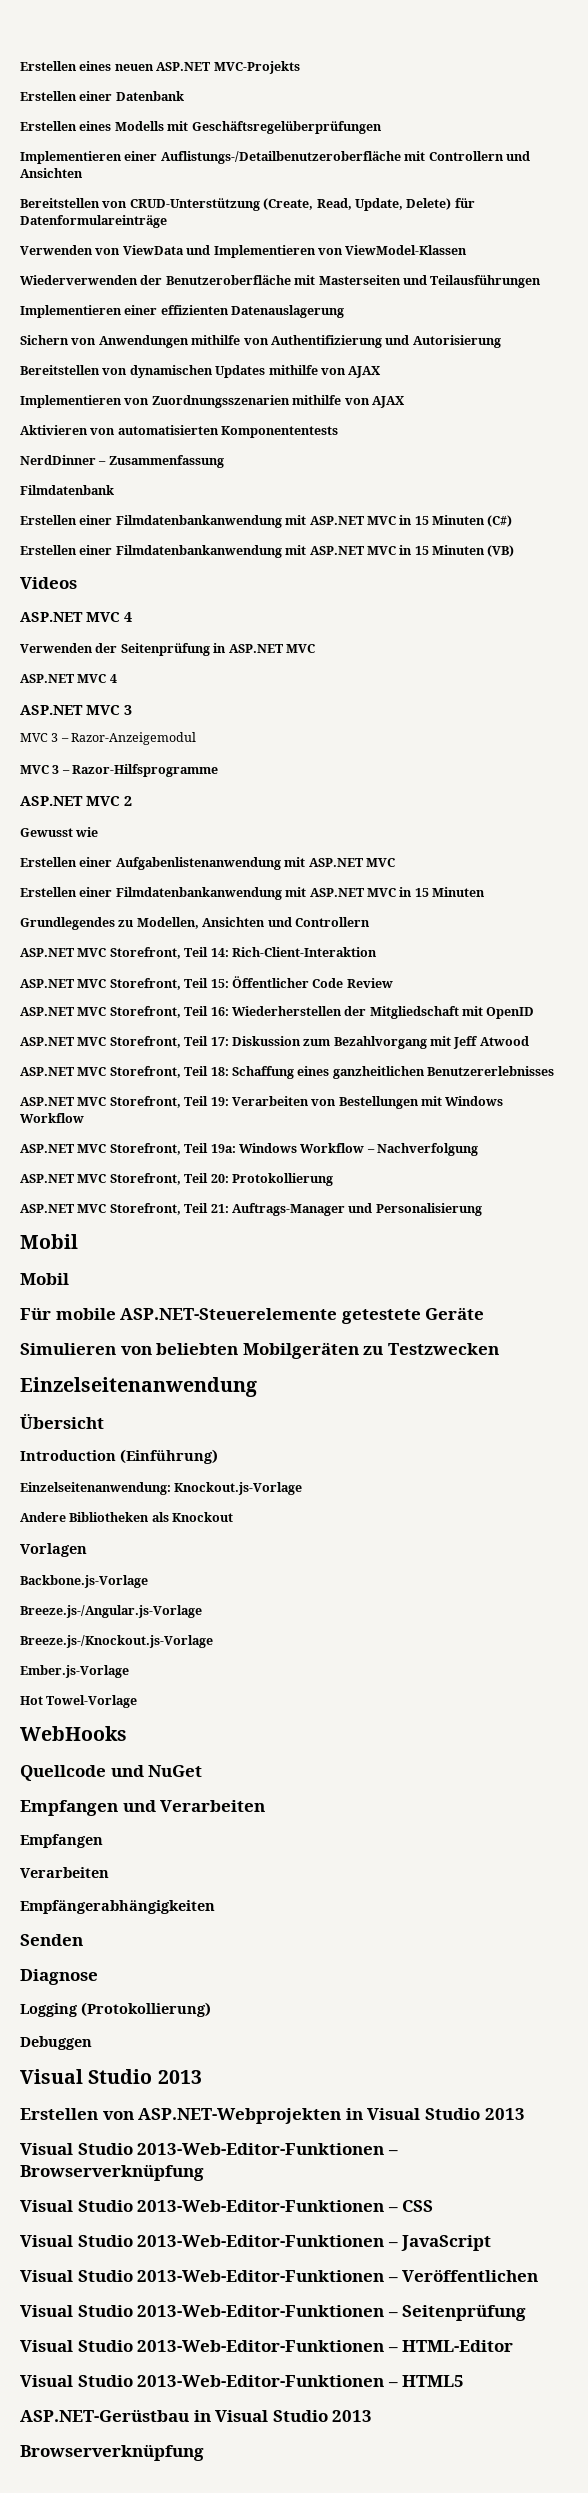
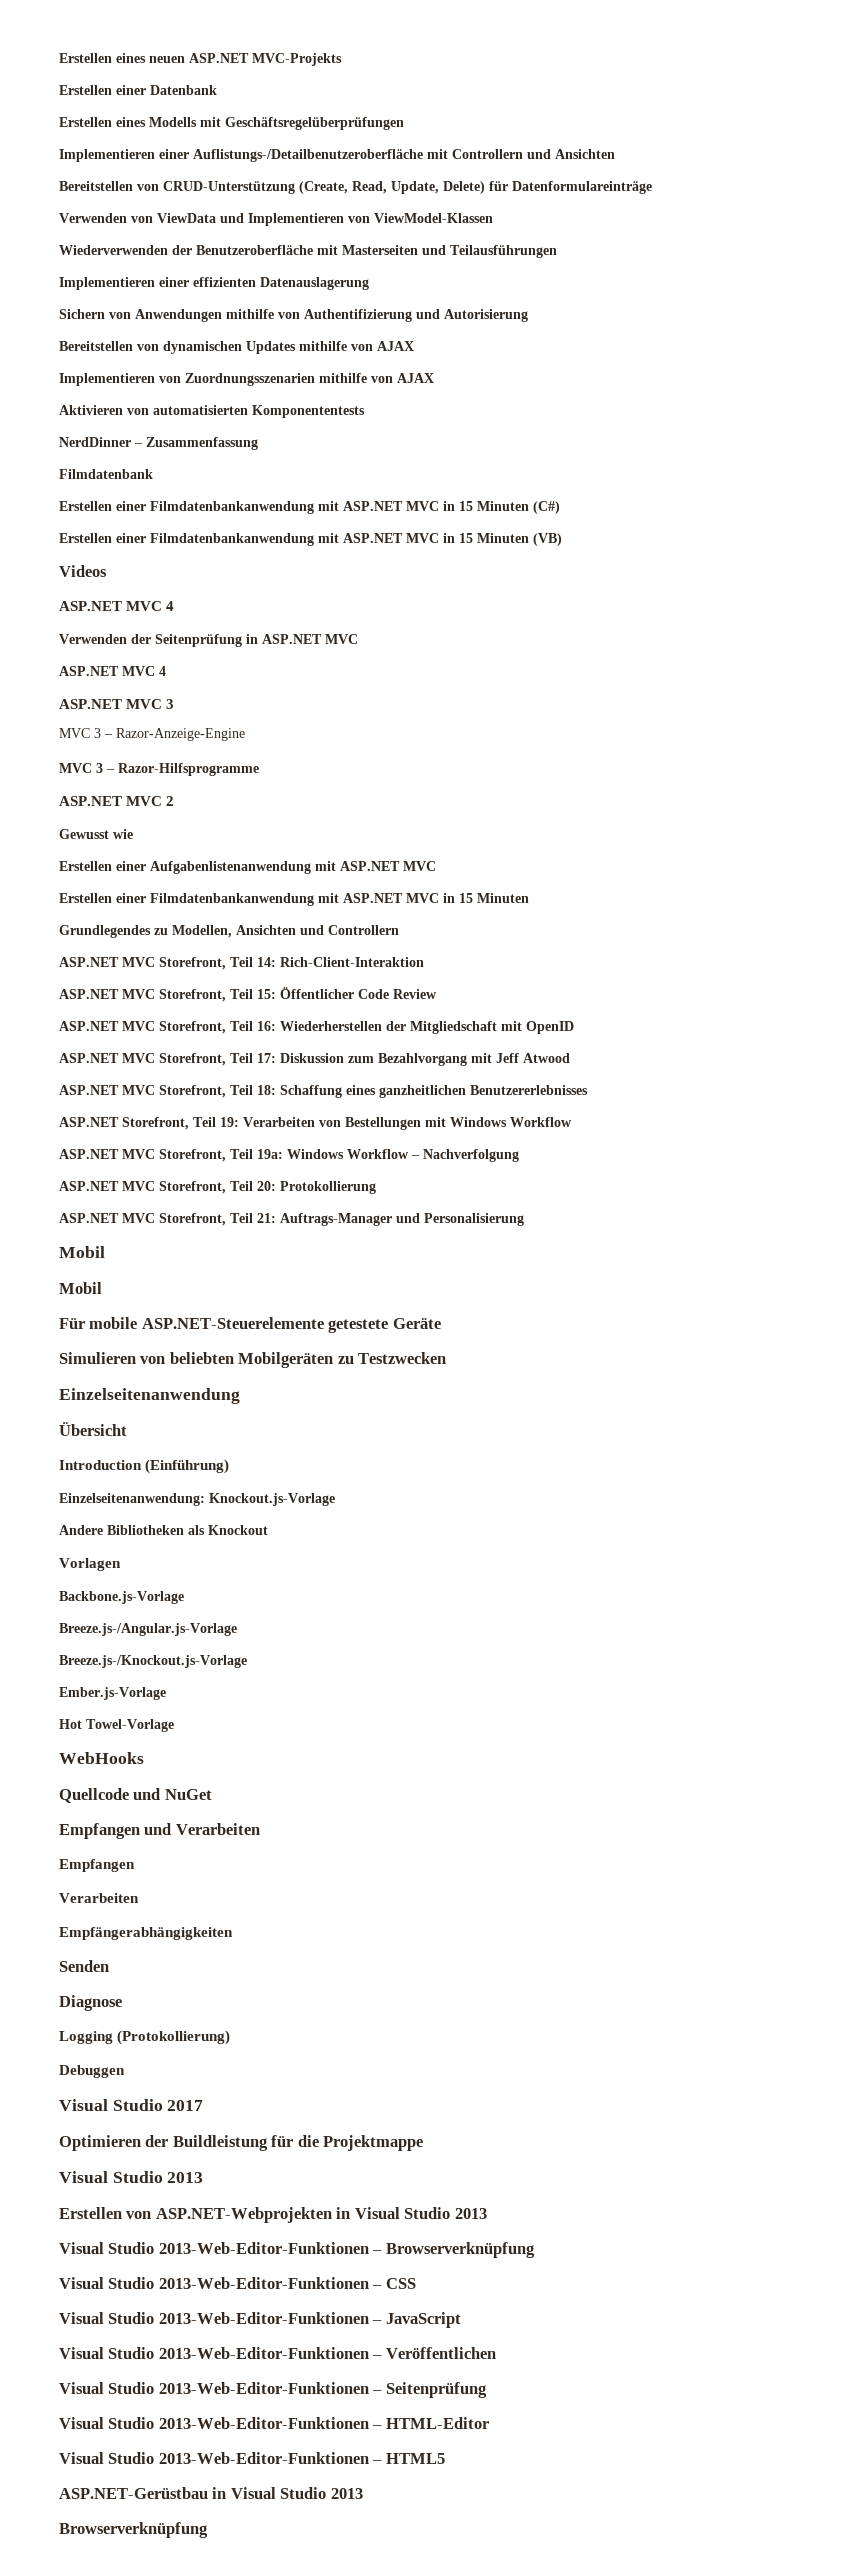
- MVC 3 – Razor-Anzeigemodul
+ MVC 3 – Razor-Anzeige-Engine
- ASP.NET MVC Storefront, Teil 19: Verarbeiten von Bestellungen mit Windows Workflow
+ ASP.NET Storefront, Teil 19: Verarbeiten von Bestellungen mit Windows Workflow
+ Visual Studio 2017
+ Optimieren der Buildleistung für die Projektmappe

